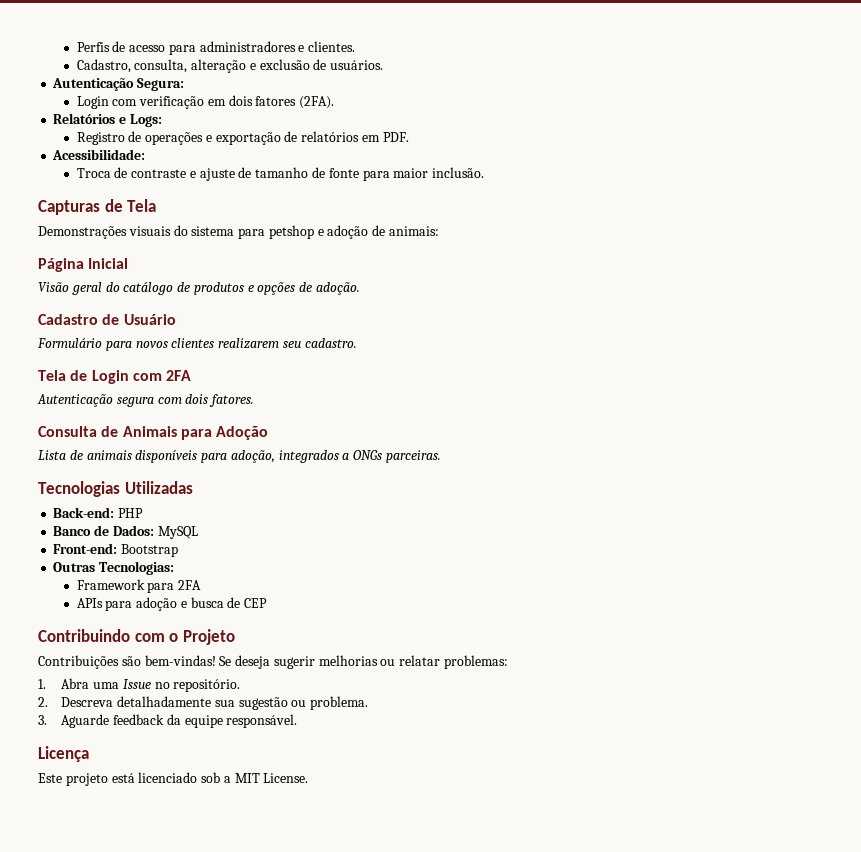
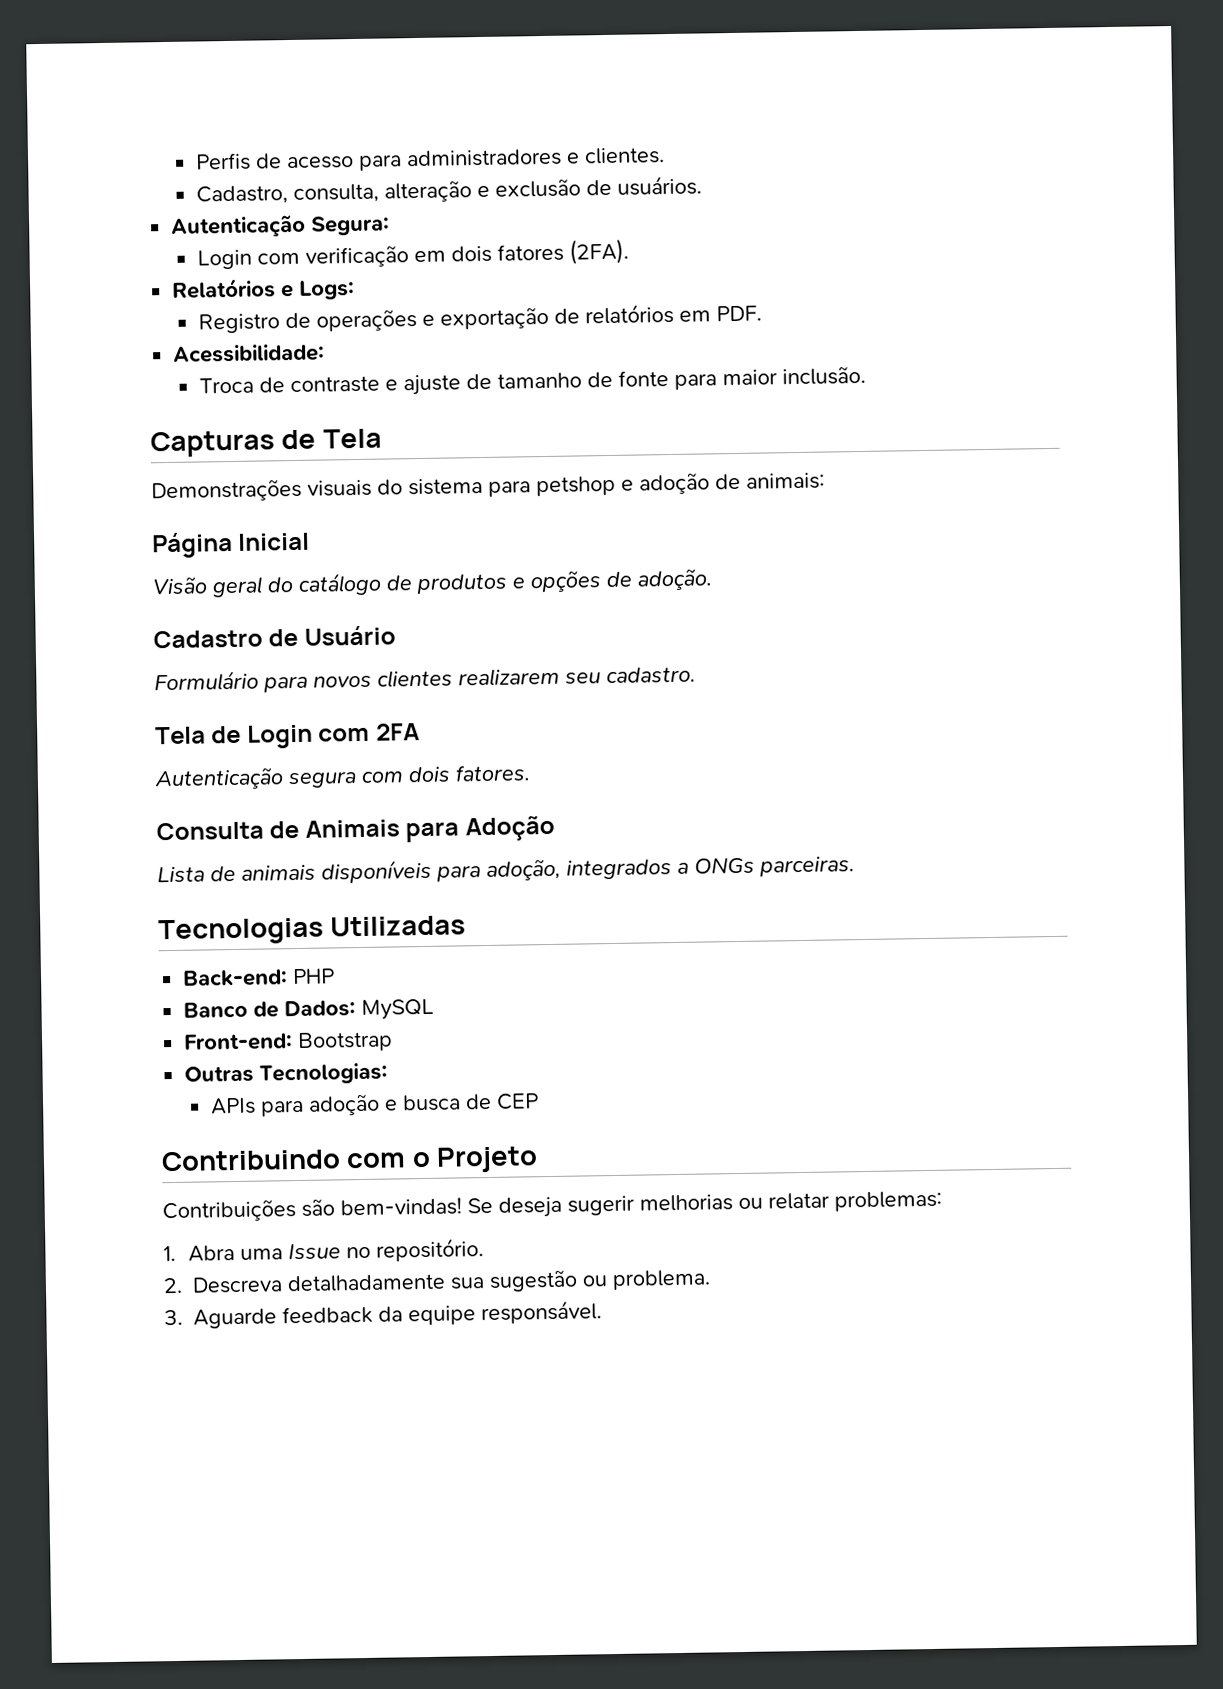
- Framework para 2FA
- Licença
- Este projeto está licenciado sob a MIT License.

